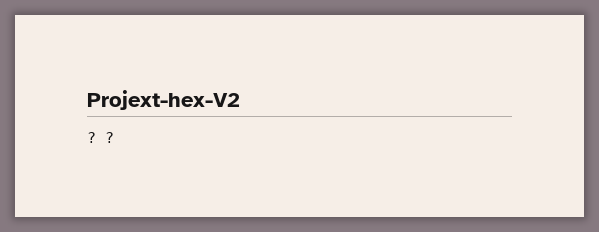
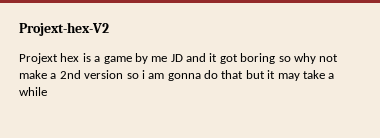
- ? ?
+ Projext hex is a game by me JD and it got boring so why not make a 2nd version so i am gonna do that but it may take a while

